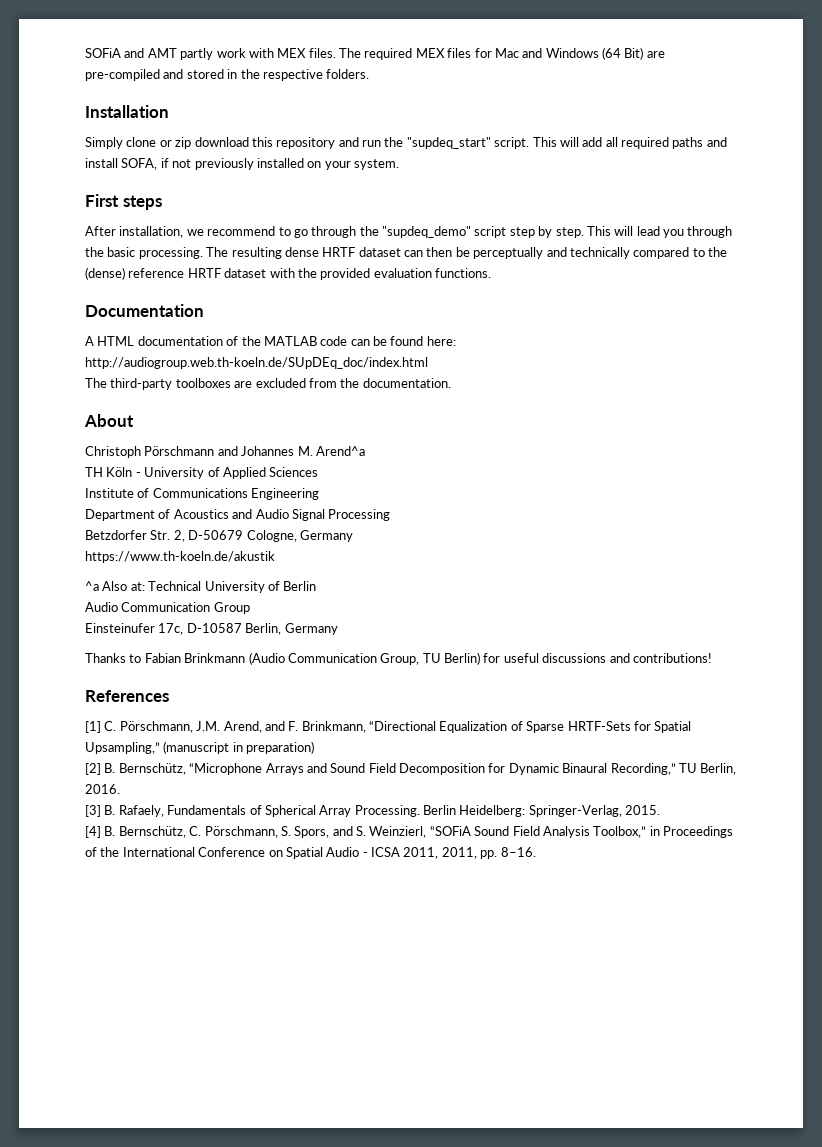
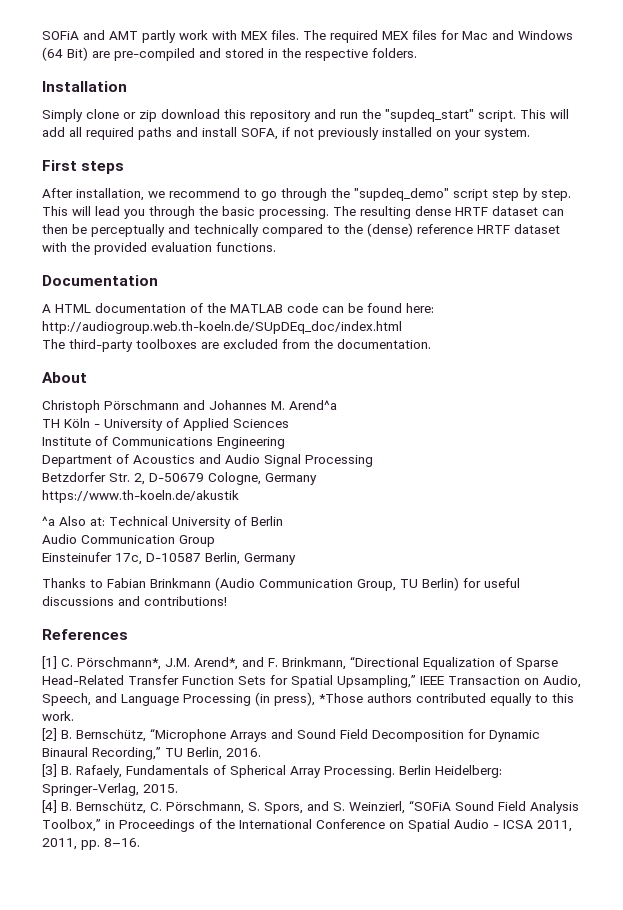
- [1] C. Pörschmann, J.M. Arend, and F. Brinkmann, “Directional Equalization of Sparse HRTF-Sets for Spatial Upsampling,” (manuscript in preparation)
+ [1] C. Pörschmann*, J.M. Arend*, and F. Brinkmann, “Directional Equalization of Sparse Head-Related Transfer Function Sets for Spatial Upsampling,” IEEE Transaction on Audio, Speech, and Language Processing (in press), *Those authors contributed equally to this work.

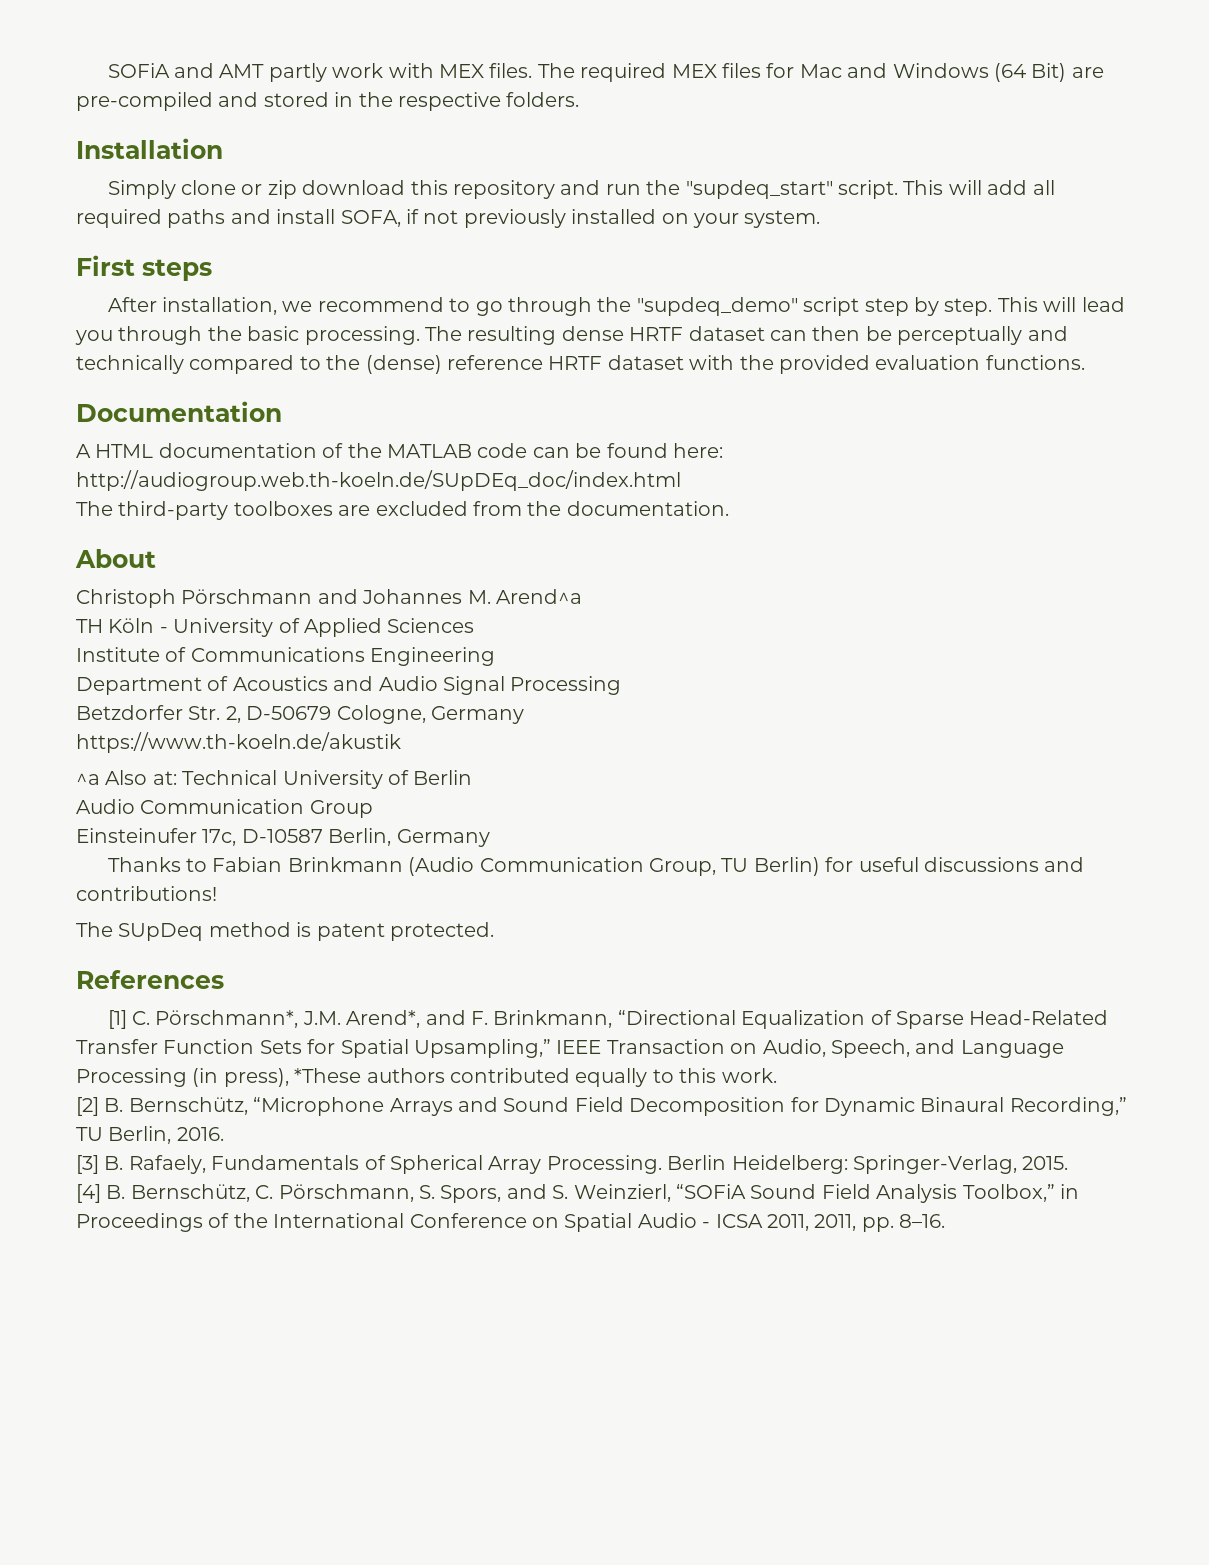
+ The SUpDeq method is patent protected.
- [1] C. Pörschmann*, J.M. Arend*, and F. Brinkmann, “Directional Equalization of Sparse Head-Related Transfer Function Sets for Spatial Upsampling,” IEEE Transaction on Audio, Speech, and Language Processing (in press), *Those authors contributed equally to this work.
+ [1] C. Pörschmann*, J.M. Arend*, and F. Brinkmann, “Directional Equalization of Sparse Head-Related Transfer Function Sets for Spatial Upsampling,” IEEE Transaction on Audio, Speech, and Language Processing (in press), *These authors contributed equally to this work.

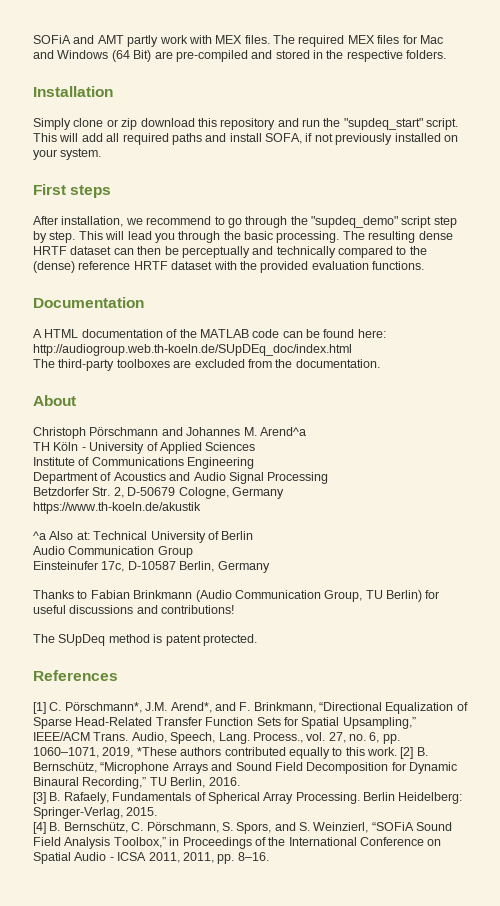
- [1] C. Pörschmann*, J.M. Arend*, and F. Brinkmann, “Directional Equalization of Sparse Head-Related Transfer Function Sets for Spatial Upsampling,” IEEE Transaction on Audio, Speech, and Language Processing (in press), *These authors contributed equally to this work.
- [2] B. Bernschütz, “Microphone Arrays and Sound Field Decomposition for Dynamic Binaural Recording,” TU Berlin, 2016.
+ [1] C. Pörschmann*, J.M. Arend*, and F. Brinkmann, “Directional Equalization of Sparse Head-Related Transfer Function Sets for Spatial Upsampling,” IEEE/ACM Trans. Audio, Speech, Lang. Process., vol. 27, no. 6, pp. 1060–1071, 2019, *These authors contributed equally to this work. [2] B. Bernschütz, “Microphone Arrays and Sound Field Decomposition for Dynamic Binaural Recording,” TU Berlin, 2016.

